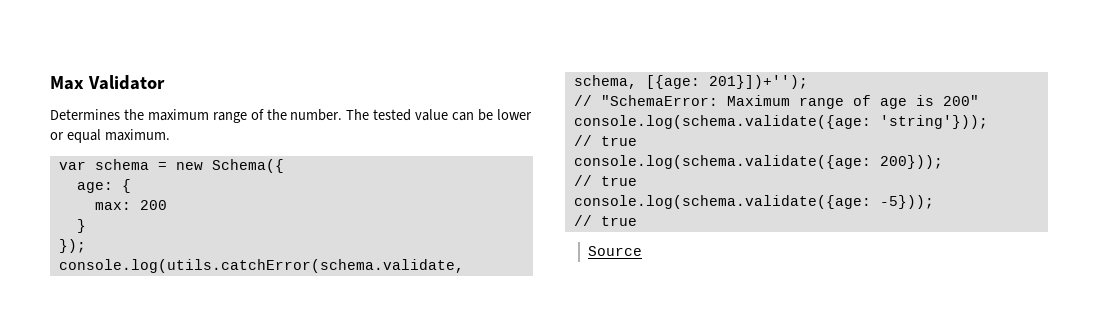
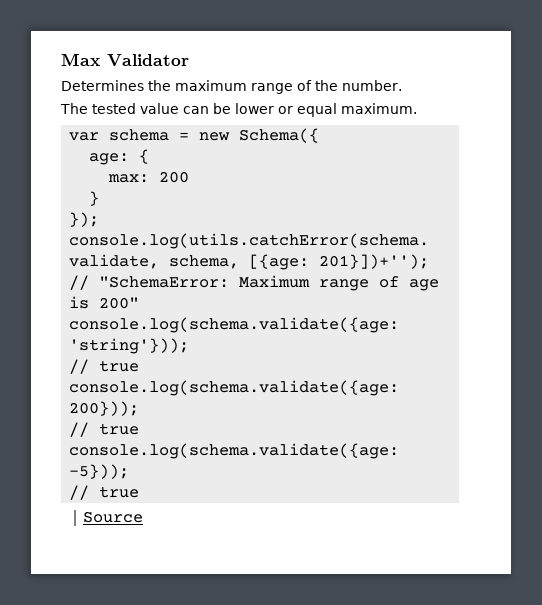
- Determines the maximum range of the number. The tested value can be lower or equal maximum.
+ Determines the maximum range of the number.
+ The tested value can be lower or equal maximum.

